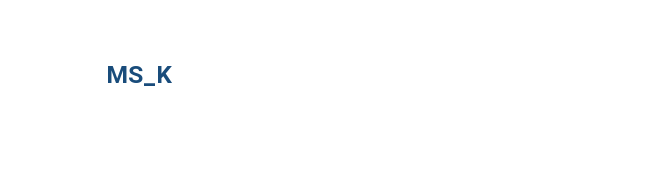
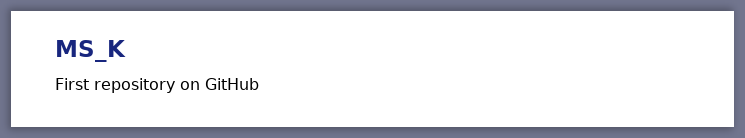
+ First repository on GitHub

